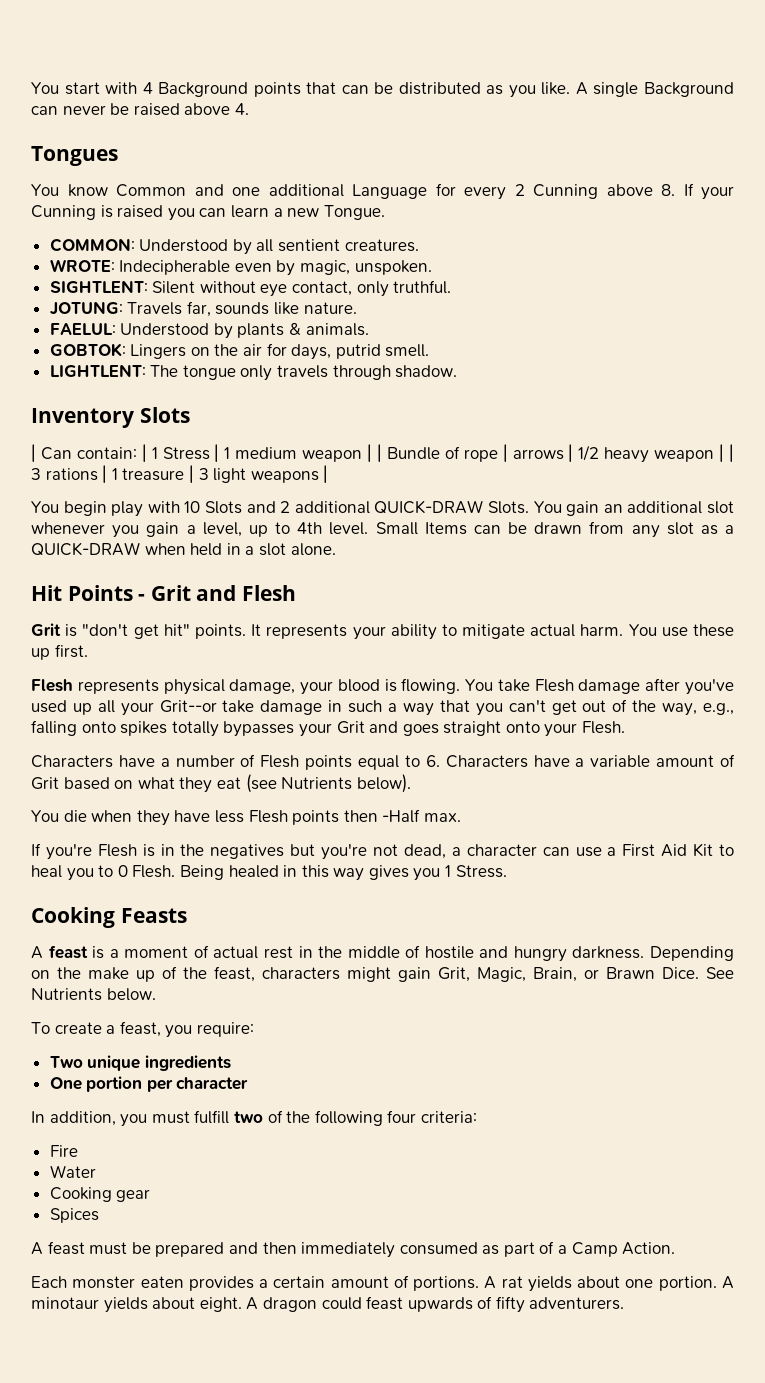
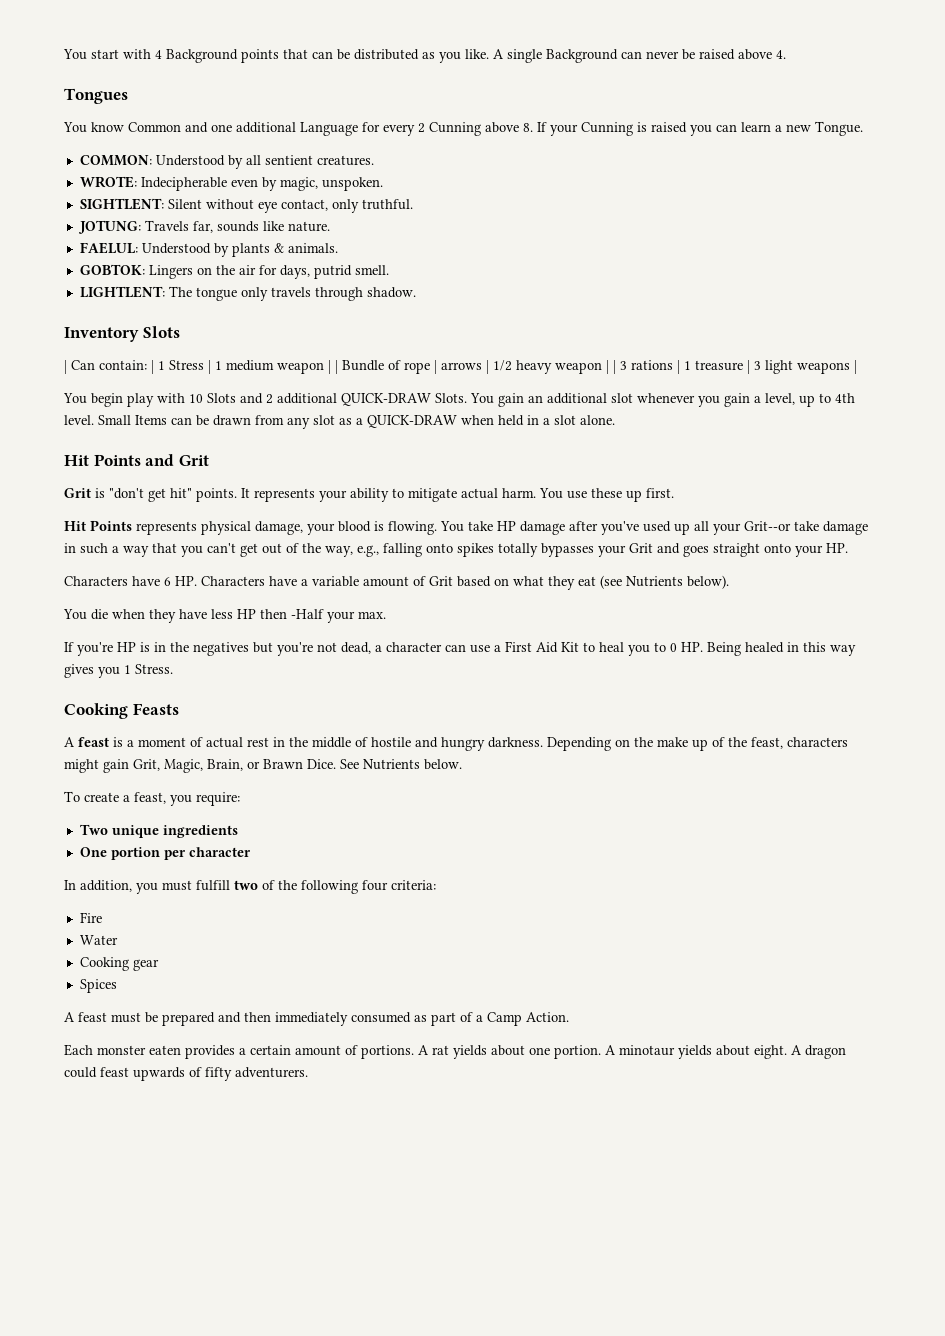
- Hit Points - Grit and Flesh
+ Hit Points and Grit
- Flesh represents physical damage, your blood is flowing.
+ Hit Points represents physical damage, your blood is flowing.
- You take Flesh damage after you've used up all your Grit--or take damage in such a way that you can't get out of the way, e.g., falling onto spikes totally bypasses your Grit and goes straight onto your Flesh.
- Characters have a number of Flesh points equal to 6. Characters have a variable amount of Grit based on what they eat (see Nutrients below).
+ You take HP damage after you've used up all your Grit--or take damage in such a way that you can't get out of the way, e.g., falling onto spikes totally bypasses your Grit and goes straight onto your HP.
+ Characters have 6 HP. Characters have a variable amount of Grit based on what they eat (see Nutrients below).
- You die when they have less Flesh points then -Half max.
+ You die when they have less HP then -Half your max.
- If you're Flesh is in the negatives but you're not dead, a character can use a First Aid Kit to heal you to 0 Flesh. Being healed in this way gives you 1 Stress.
+ If you're HP is in the negatives but you're not dead, a character can use a First Aid Kit to heal you to 0 HP. Being healed in this way gives you 1 Stress.

